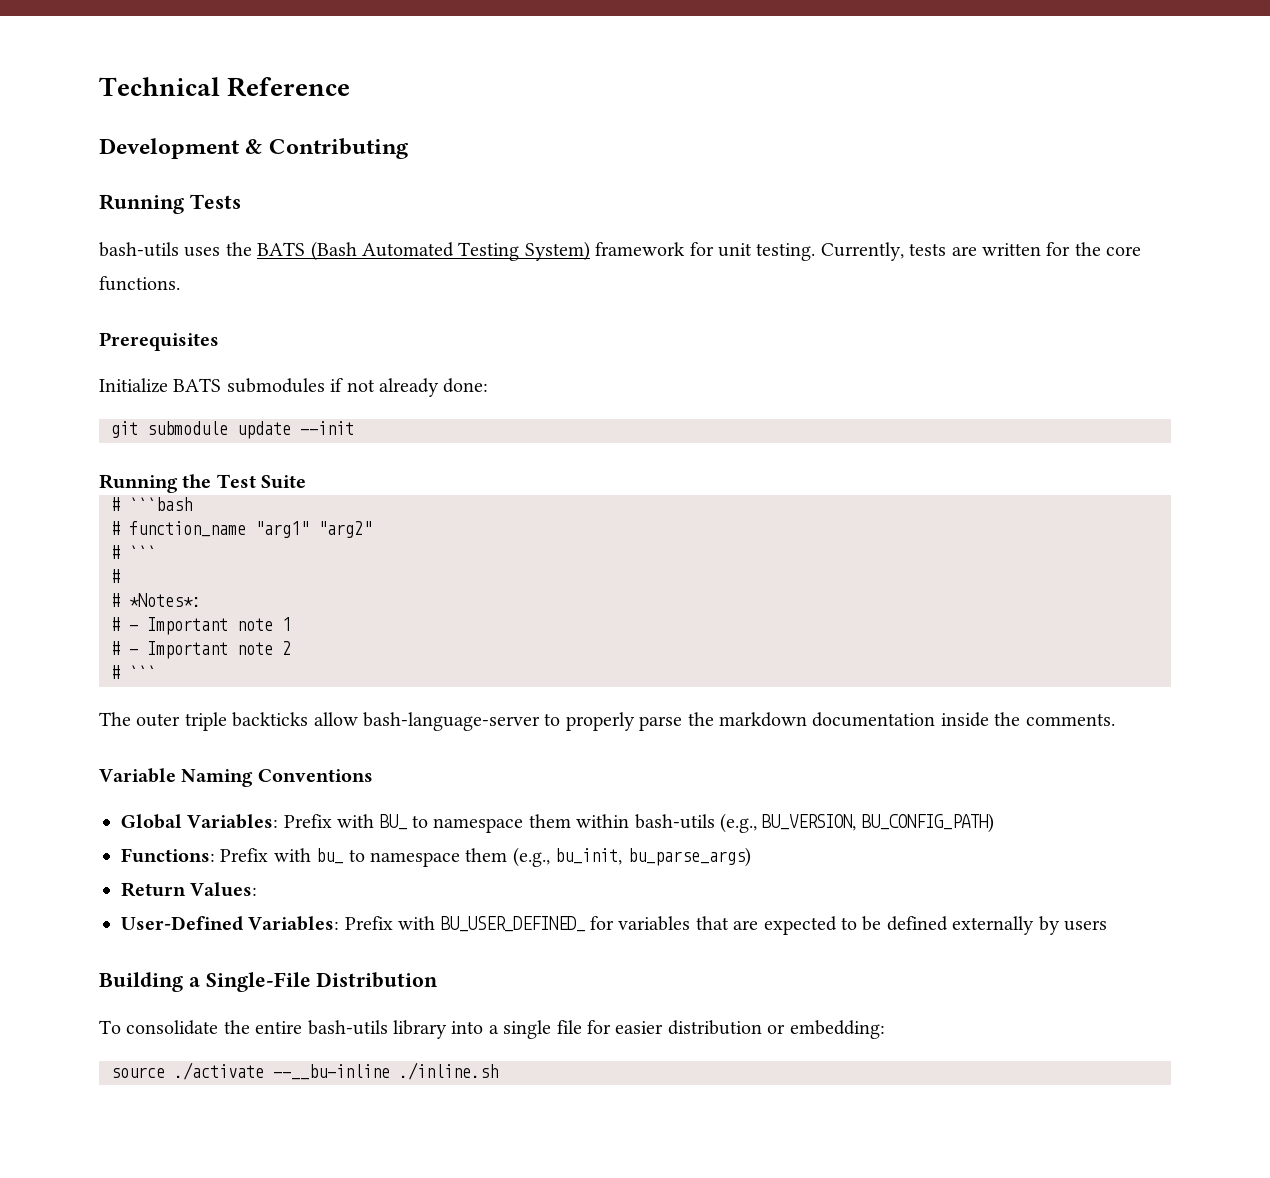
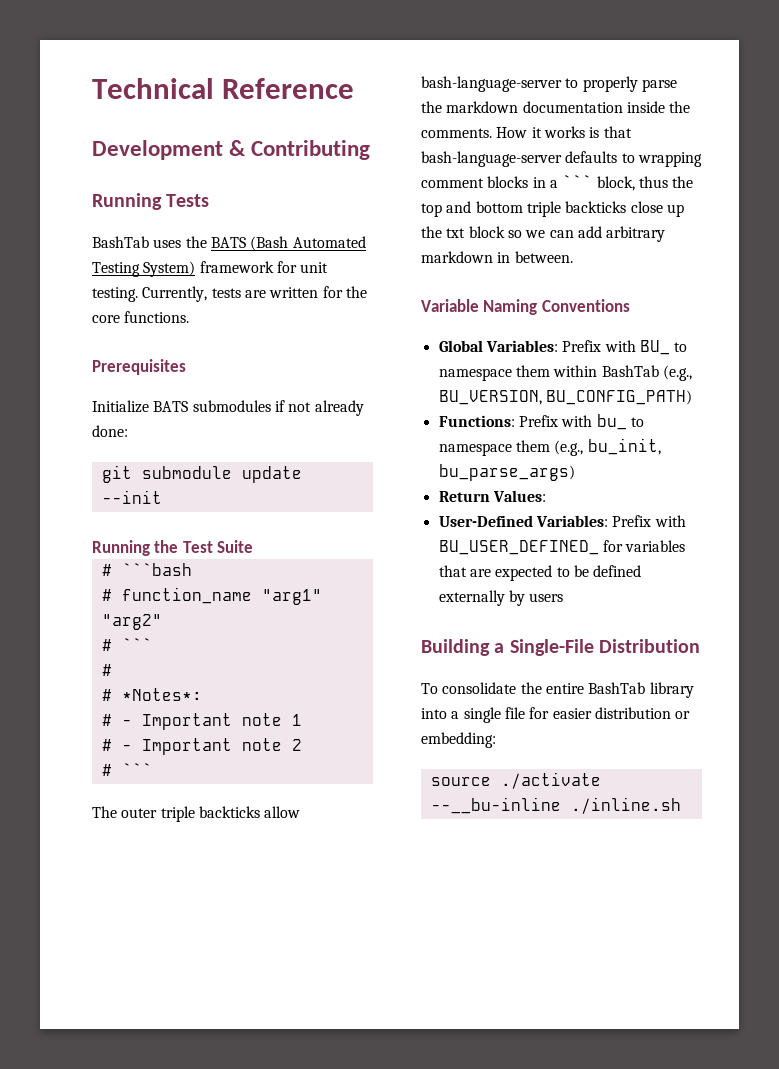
- bash-utils uses the BATS (Bash Automated Testing System) framework for unit testing.
+ BashTab uses the BATS (Bash Automated Testing System) framework for unit testing.
+ How it works is that bash-language-server defaults to wrapping comment blocks in a ``` block, thus the top and bottom triple backticks close up the txt block so we can add arbitrary markdown in between.
- Global Variables: Prefix with BU_ to namespace them within bash-utils (e.g., BU_VERSION, BU_CONFIG_PATH)
+ Global Variables: Prefix with BU_ to namespace them within BashTab (e.g., BU_VERSION, BU_CONFIG_PATH)
- To consolidate the entire bash-utils library into a single file for easier distribution or embedding:
+ To consolidate the entire BashTab library into a single file for easier distribution or embedding:

